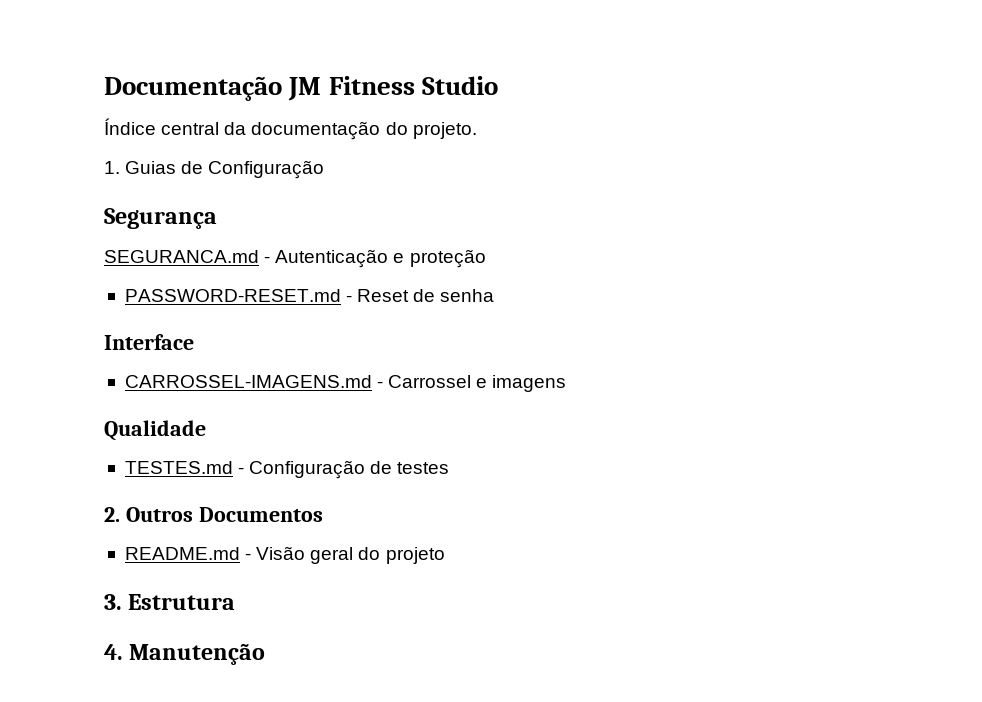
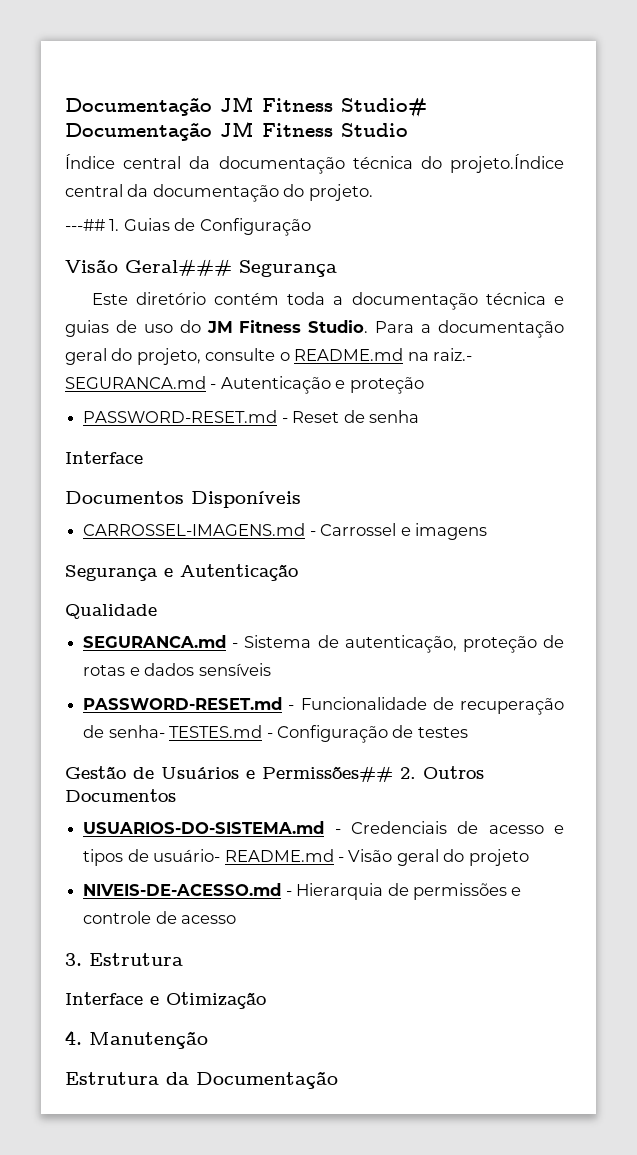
- Documentação JM Fitness Studio
+ Documentação JM Fitness Studio# Documentação JM Fitness Studio
- Índice central da documentação do projeto.
+ Índice central da documentação técnica do projeto.Índice central da documentação do projeto.
- 1. Guias de Configuração
+ ---## 1. Guias de Configuração
- Segurança
+ Visão Geral### Segurança
- SEGURANCA.md - Autenticação e proteção
+ Este diretório contém toda a documentação técnica e guias de uso do JM Fitness Studio. Para a documentação geral do projeto, consulte o README.md na raiz.- SEGURANCA.md - Autenticação e proteção
+ Documentos Disponíveis
+ Segurança e Autenticação
  Qualidade
- TESTES.md - Configuração de testes
+ SEGURANCA.md - Sistema de autenticação, proteção de rotas e dados sensíveis
+ PASSWORD-RESET.md - Funcionalidade de recuperação de senha- TESTES.md - Configuração de testes
- 2. Outros Documentos
- README.md - Visão geral do projeto
+ Gestão de Usuários e Permissões## 2. Outros Documentos
+ USUARIOS-DO-SISTEMA.md - Credenciais de acesso e tipos de usuário- README.md - Visão geral do projeto
+ NIVEIS-DE-ACESSO.md - Hierarquia de permissões e controle de acesso
+ Interface e Otimização
+ Estrutura da Documentação

